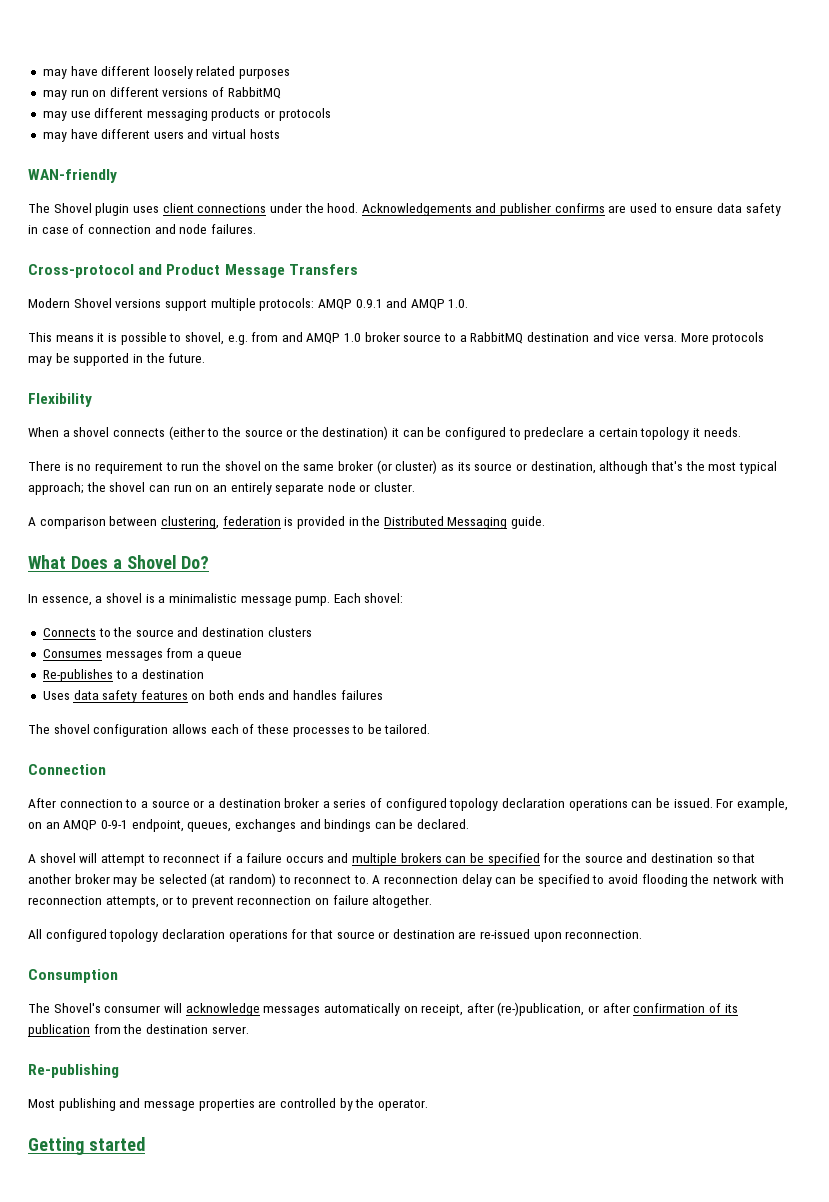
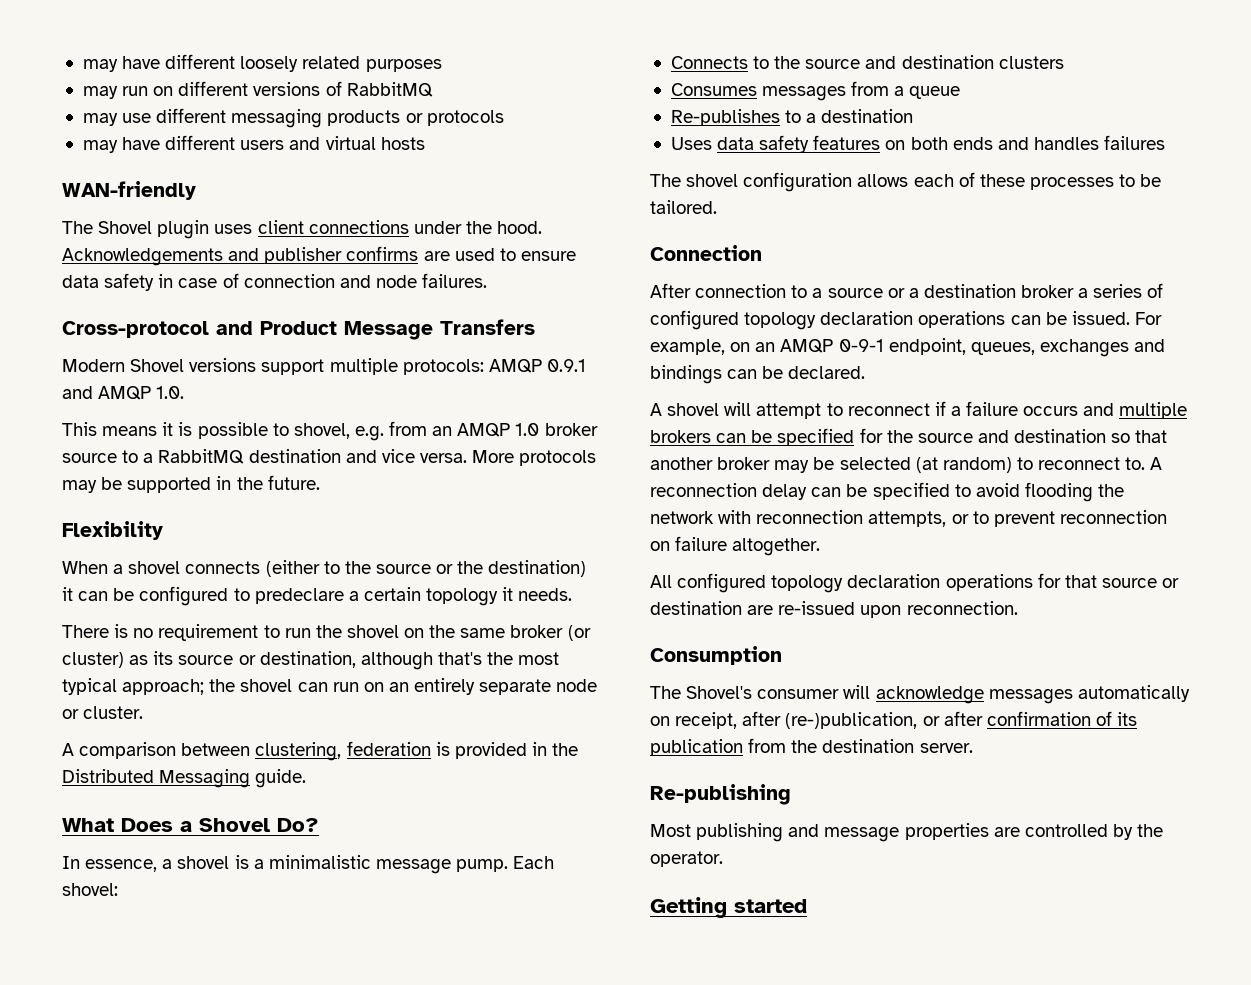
- This means it is possible to shovel, e.g. from and AMQP 1.0 broker source to a RabbitMQ destination and vice versa.
+ This means it is possible to shovel, e.g. from an AMQP 1.0 broker source to a RabbitMQ destination and vice versa.

